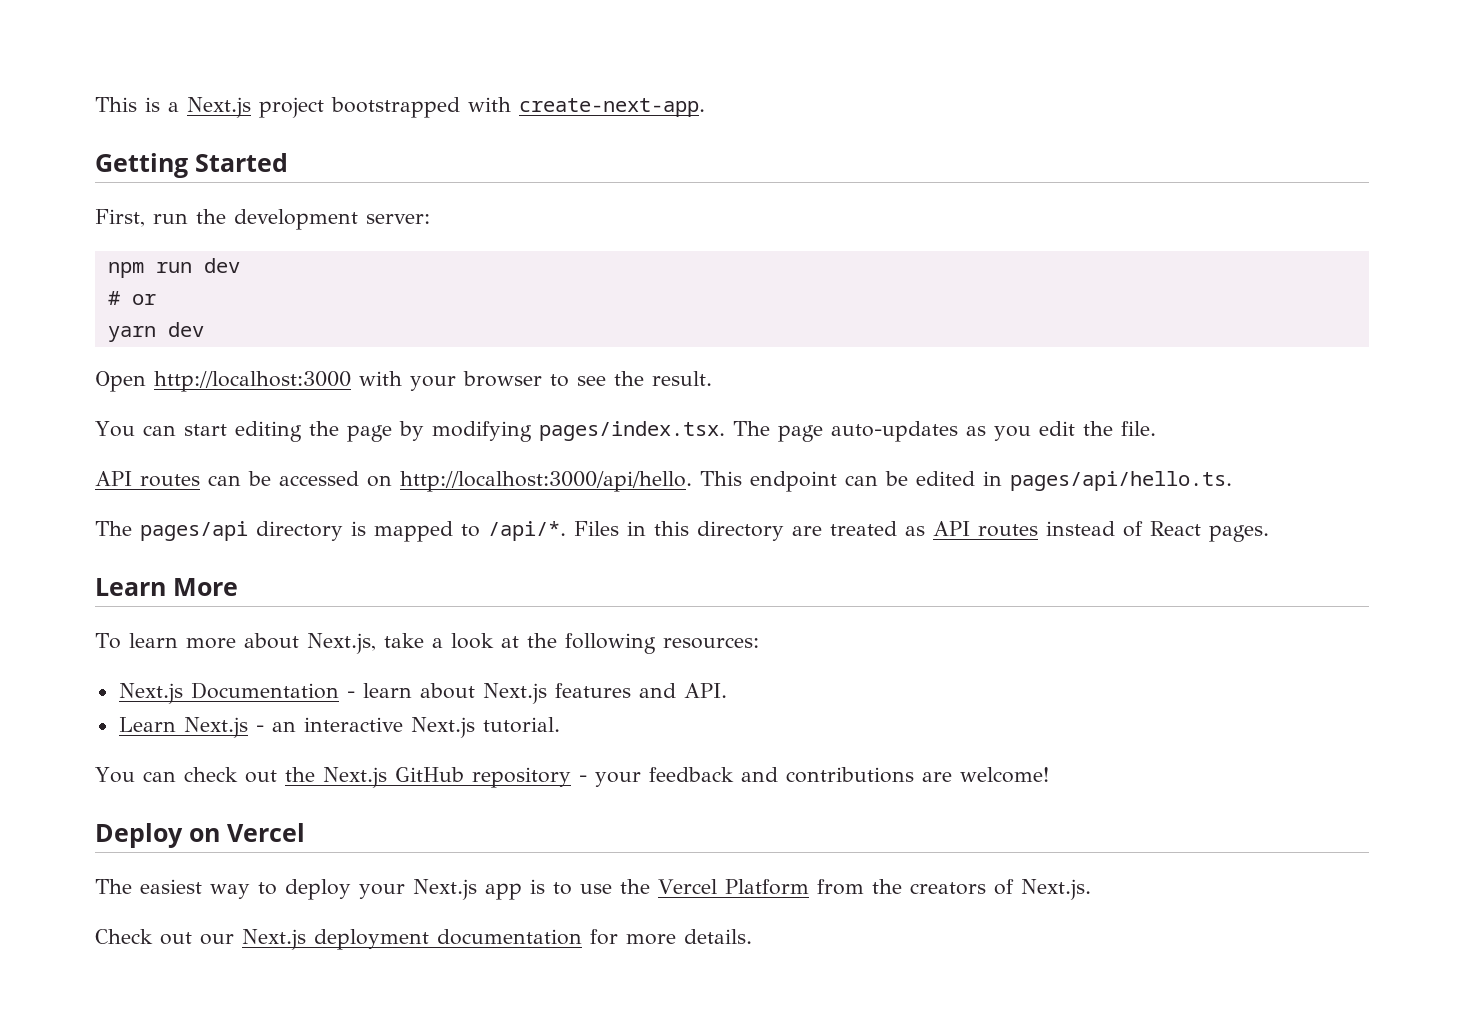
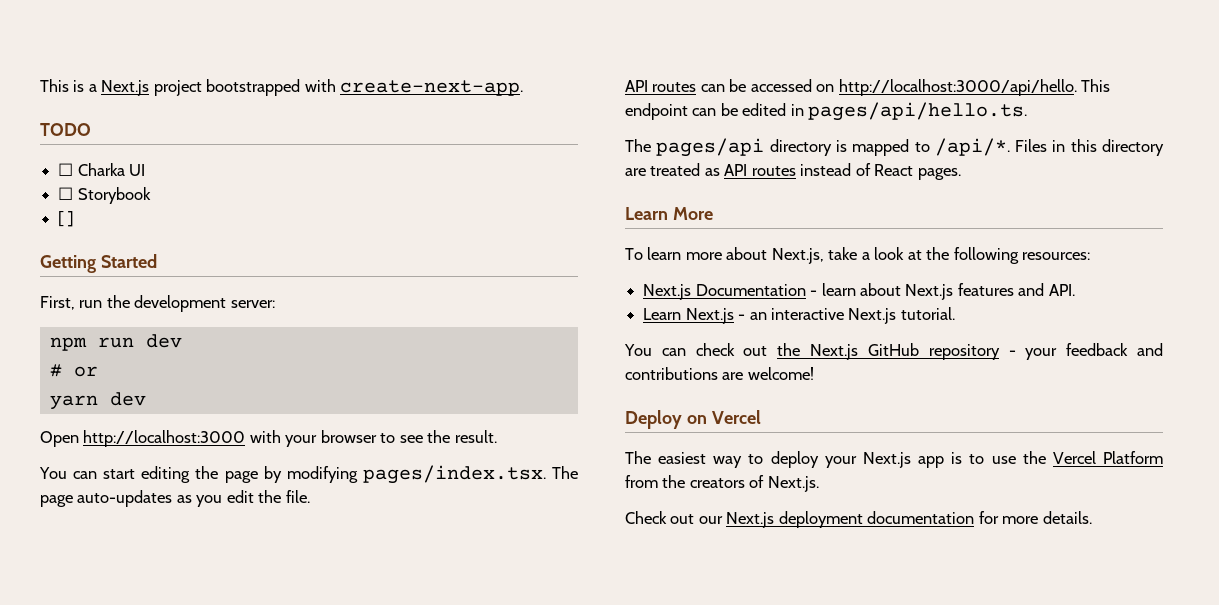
+ TODO
+ ☐ Charka UI
+ ☐ Storybook
+ [ ]

